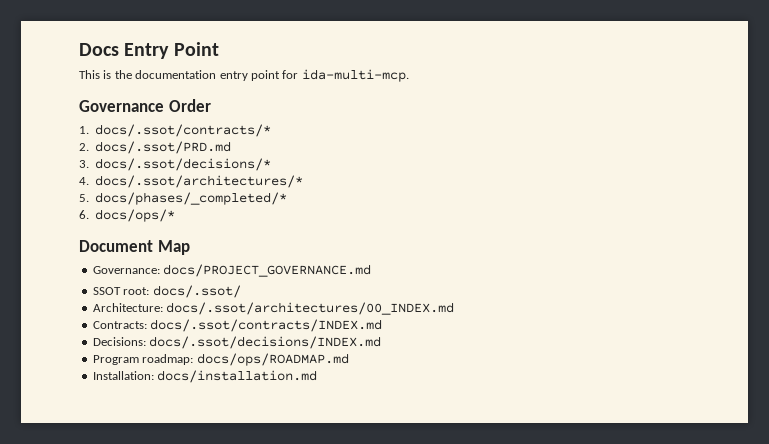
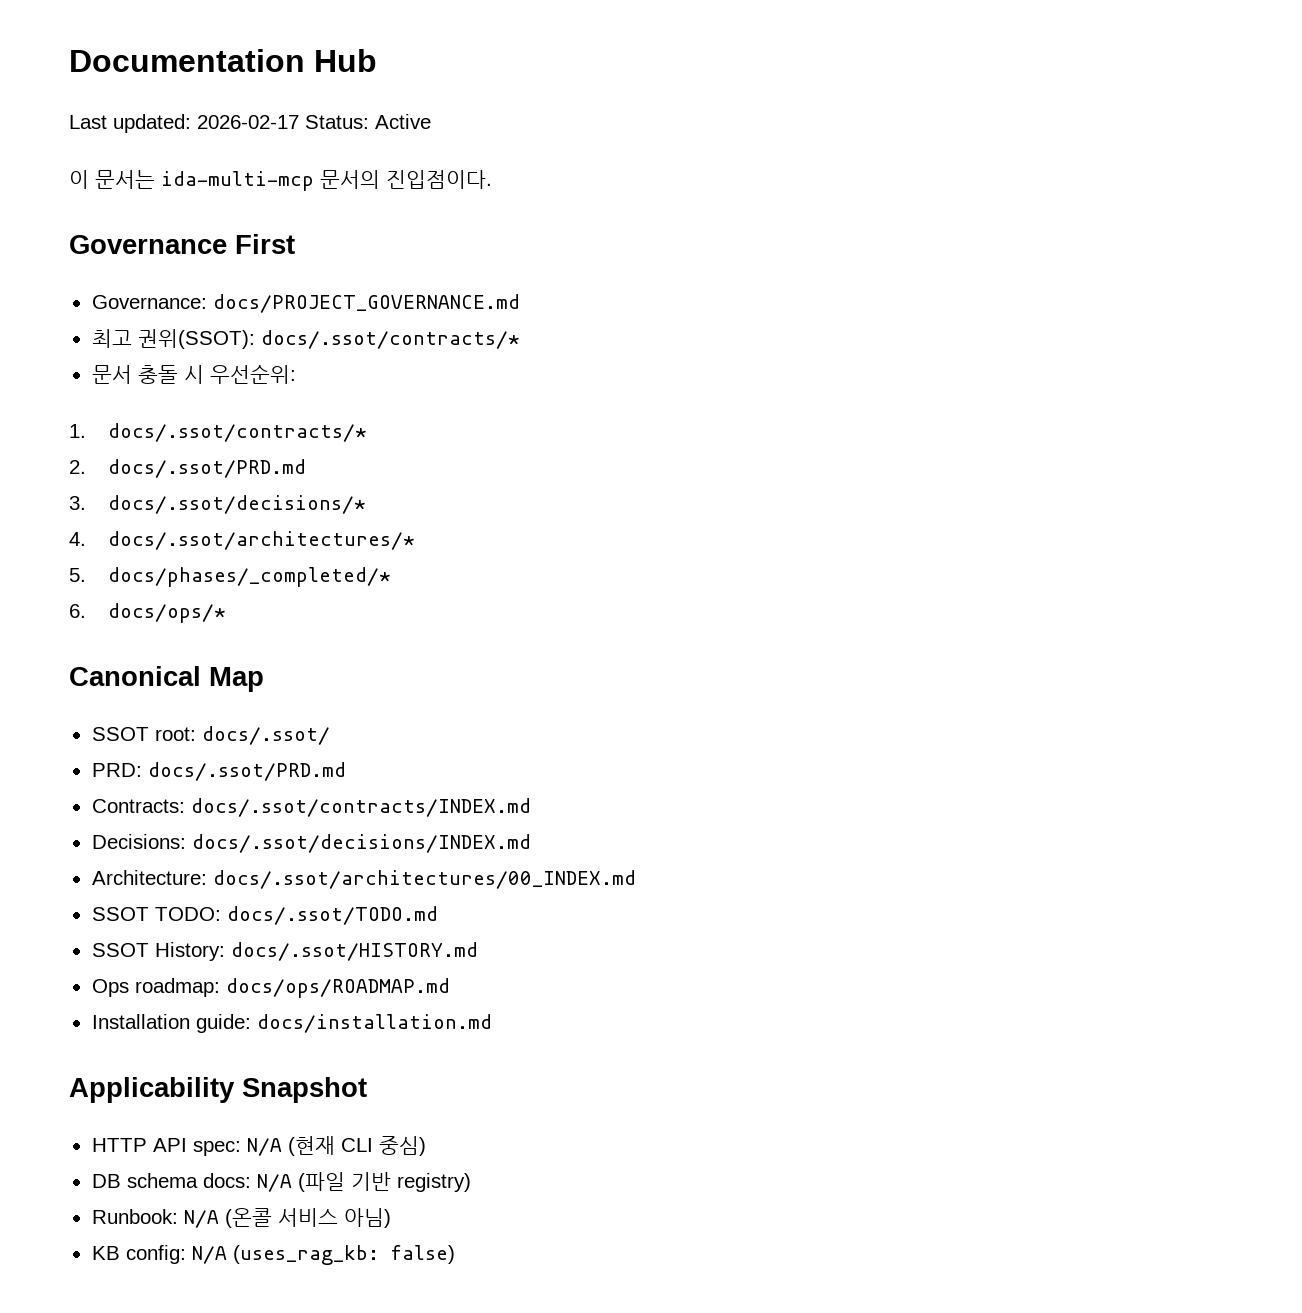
- Docs Entry Point
- This is the documentation entry point for ida-multi-mcp.
- Governance Order
+ Documentation Hub
+ Last updated: 2026-02-17 Status: Active
+ 이 문서는 ida-multi-mcp 문서의 진입점이다.
+ Governance First
+ Governance: docs/PROJECT_GOVERNANCE.md
+ 최고 권위(SSOT): docs/.ssot/contracts/*
+ 문서 충돌 시 우선순위:
- Document Map
+ Canonical Map
- Governance: docs/PROJECT_GOVERNANCE.md
- Architecture: docs/.ssot/architectures/00_INDEX.md
+ PRD: docs/.ssot/PRD.md
- Program roadmap: docs/ops/ROADMAP.md
+ Architecture: docs/.ssot/architectures/00_INDEX.md
+ SSOT TODO: docs/.ssot/TODO.md
+ SSOT History: docs/.ssot/HISTORY.md
+ Ops roadmap: docs/ops/ROADMAP.md
- Installation: docs/installation.md
+ Installation guide: docs/installation.md
+ Applicability Snapshot
+ HTTP API spec: N/A (현재 CLI 중심)
+ DB schema docs: N/A (파일 기반 registry)
+ Runbook: N/A (온콜 서비스 아님)
+ KB config: N/A (uses_rag_kb: false)

